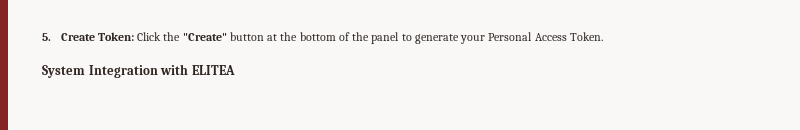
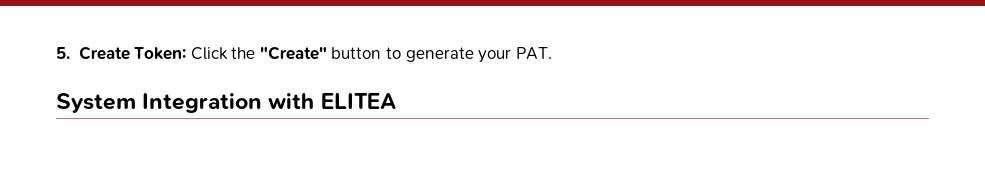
- 5. Create Token: Click the "Create" button at the bottom of the panel to generate your Personal Access Token.
+ 5. Create Token: Click the "Create" button to generate your PAT.

